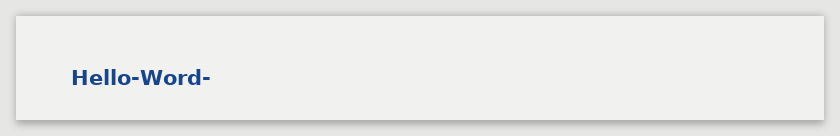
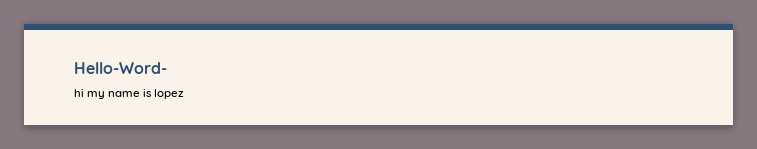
+ hi my name is lopez

